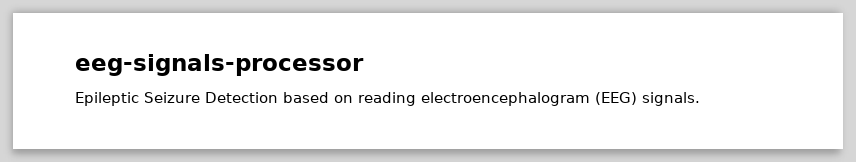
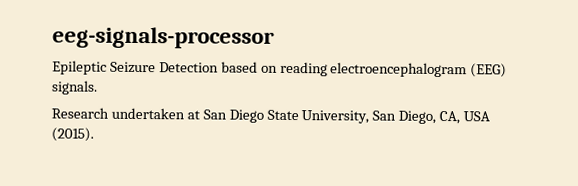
+ Research undertaken at San Diego State University, San Diego, CA, USA (2015).

